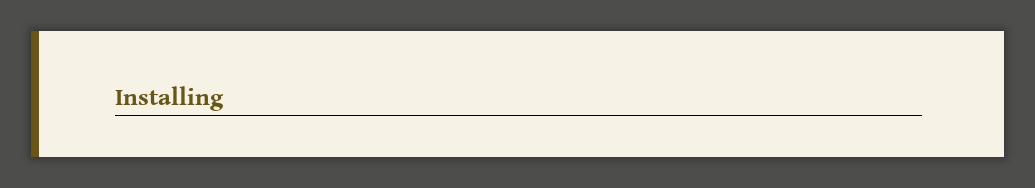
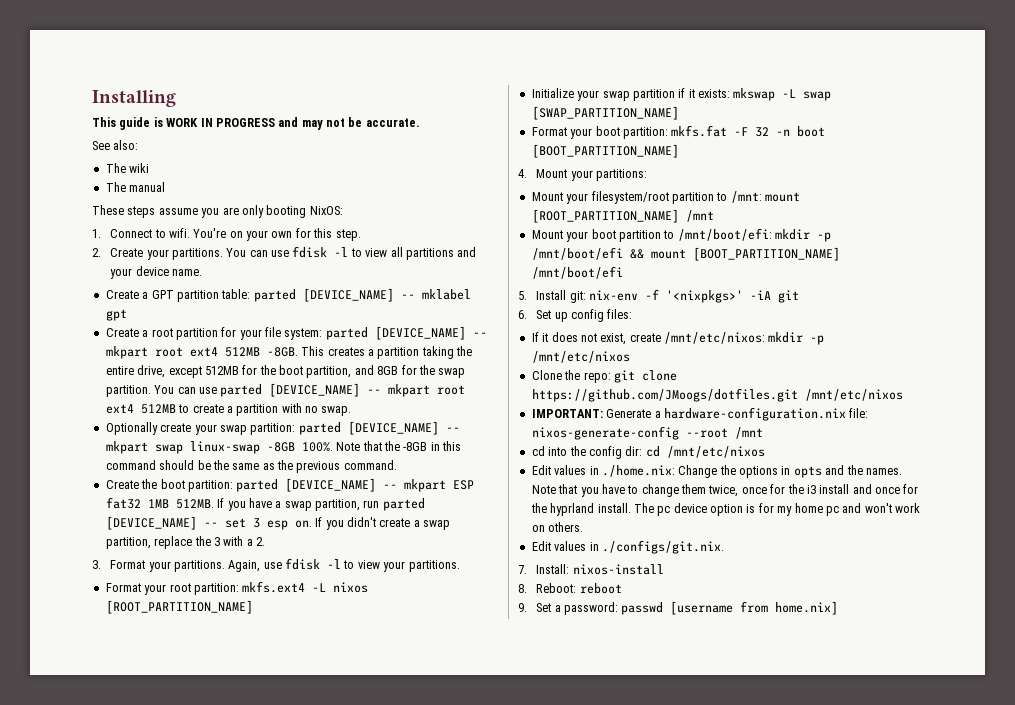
+ This guide is WORK IN PROGRESS and may not be accurate.
+ See also:
+ The wiki
+ The manual
+ These steps assume you are only booting NixOS:
+ 1. Connect to wifi. You're on your own for this step.
+ 2. Create your partitions. You can use fdisk -l to view all partitions and your device name.
+ Create a GPT partition table: parted [DEVICE_NAME] -- mklabel gpt
+ Create a root partition for your file system: parted [DEVICE_NAME] -- mkpart root ext4 512MB -8GB. This creates a partition taking the entire drive, except 512MB for the boot partition, and 8GB for the swap partition. You can use parted [DEVICE_NAME] -- mkpart root ext4 512MB to create a partition with no swap.
+ Optionally create your swap partition: parted [DEVICE_NAME] -- mkpart swap linux-swap -8GB 100%. Note that the -8GB in this command should be the same as the previous command.
+ Create the boot partition: parted [DEVICE_NAME] -- mkpart ESP fat32 1MB 512MB. If you have a swap partition, run parted [DEVICE_NAME] -- set 3 esp on. If you didn't create a swap partition, replace the 3 with a 2.
+ 3. Format your partitions. Again, use fdisk -l to view your partitions.
+ Format your root partition: mkfs.ext4 -L nixos [ROOT_PARTITION_NAME]
+ Initialize your swap partition if it exists: mkswap -L swap [SWAP_PARTITION_NAME]
+ Format your boot partition: mkfs.fat -F 32 -n boot [BOOT_PARTITION_NAME]
+ 4. Mount your partitions:
+ Mount your filesystem/root partition to /mnt: mount [ROOT_PARTITION_NAME] /mnt
+ Mount your boot partition to /mnt/boot/efi: mkdir -p /mnt/boot/efi && mount [BOOT_PARTITION_NAME] /mnt/boot/efi
+ 5. Install git: nix-env -f '<nixpkgs>' -iA git
+ 6. Set up config files:
+ If it does not exist, create /mnt/etc/nixos: mkdir -p /mnt/etc/nixos
+ Clone the repo: git clone https://github.com/JMoogs/dotfiles.git /mnt/etc/nixos
+ IMPORTANT: Generate a hardware-configuration.nix file: nixos-generate-config --root /mnt
+ cd into the config dir: cd /mnt/etc/nixos
+ Edit values in ./home.nix: Change the options in opts and the names. Note that you have to change them twice, once for the i3 install and once for the hyprland install. The pc device option is for my home pc and won't work on others.
+ Edit values in ./configs/git.nix.
+ 7. Install: nixos-install
+ 8. Reboot: reboot
+ 9. Set a password: passwd [username from home.nix]

